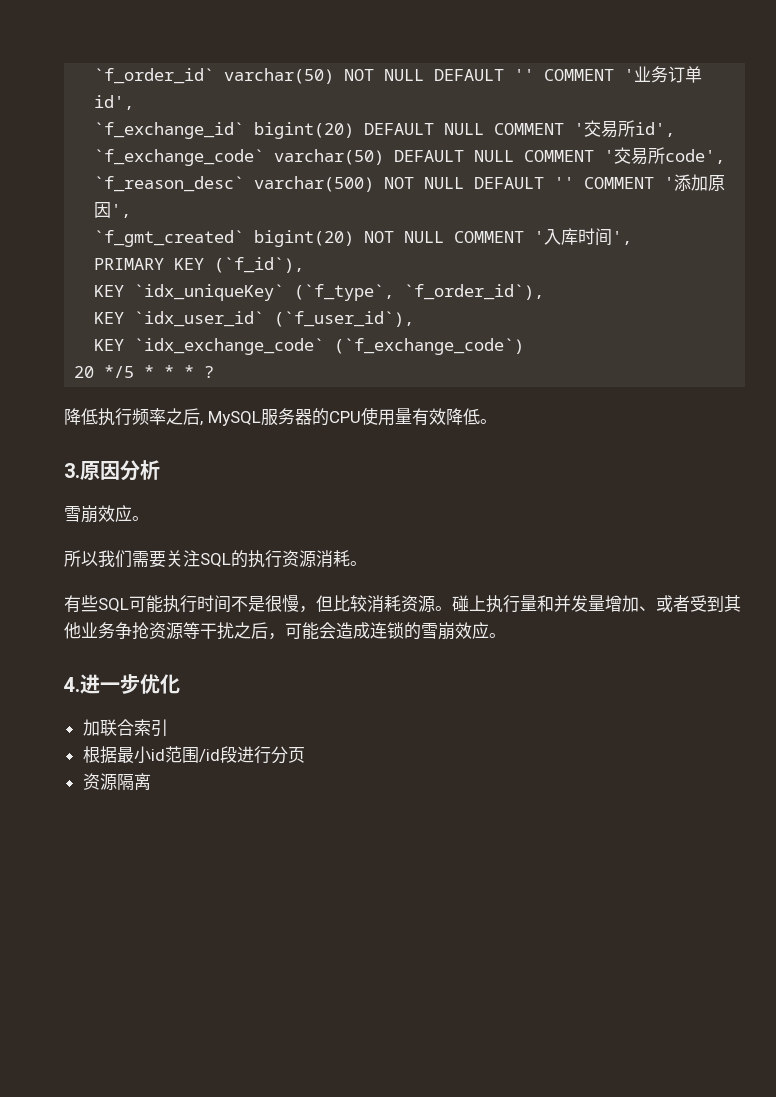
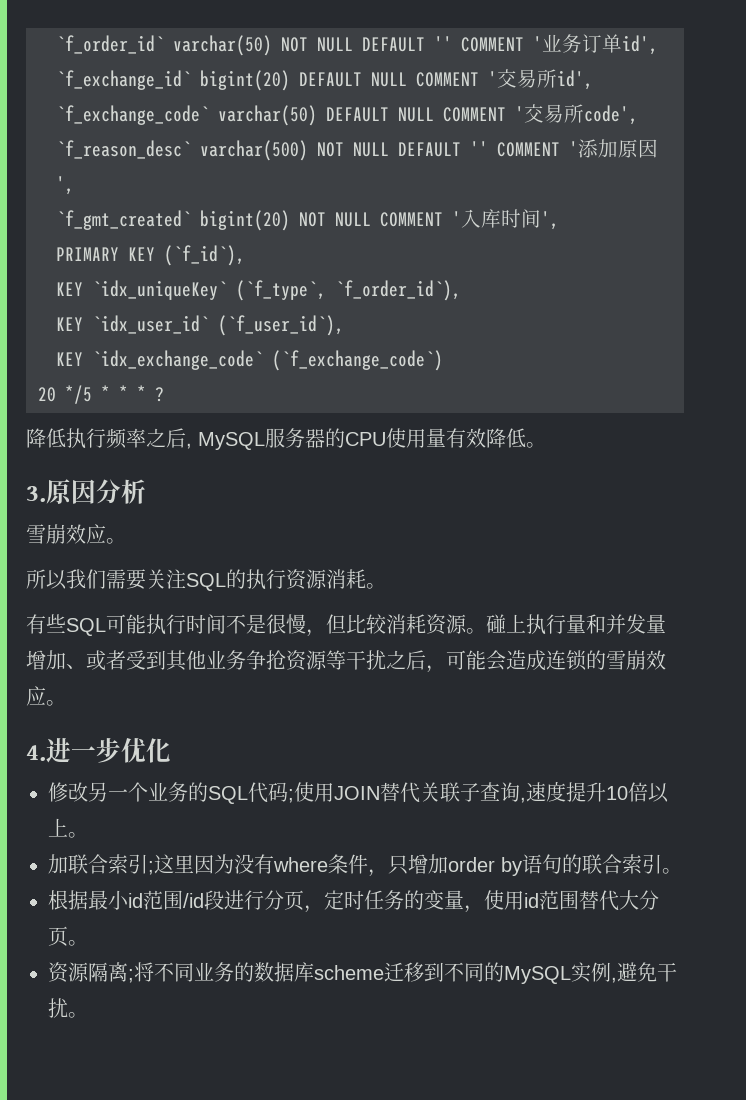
- 加联合索引
+ 修改另一个业务的SQL代码;使用JOIN替代关联子查询,速度提升10倍以上。
+ 加联合索引;这里因为没有where条件，只增加order by语句的联合索引。
- 根据最小id范围/id段进行分页
- 资源隔离
+ 根据最小id范围/id段进行分页，定时任务的变量，使用id范围替代大分页。
+ 资源隔离;将不同业务的数据库scheme迁移到不同的MySQL实例,避免干扰。

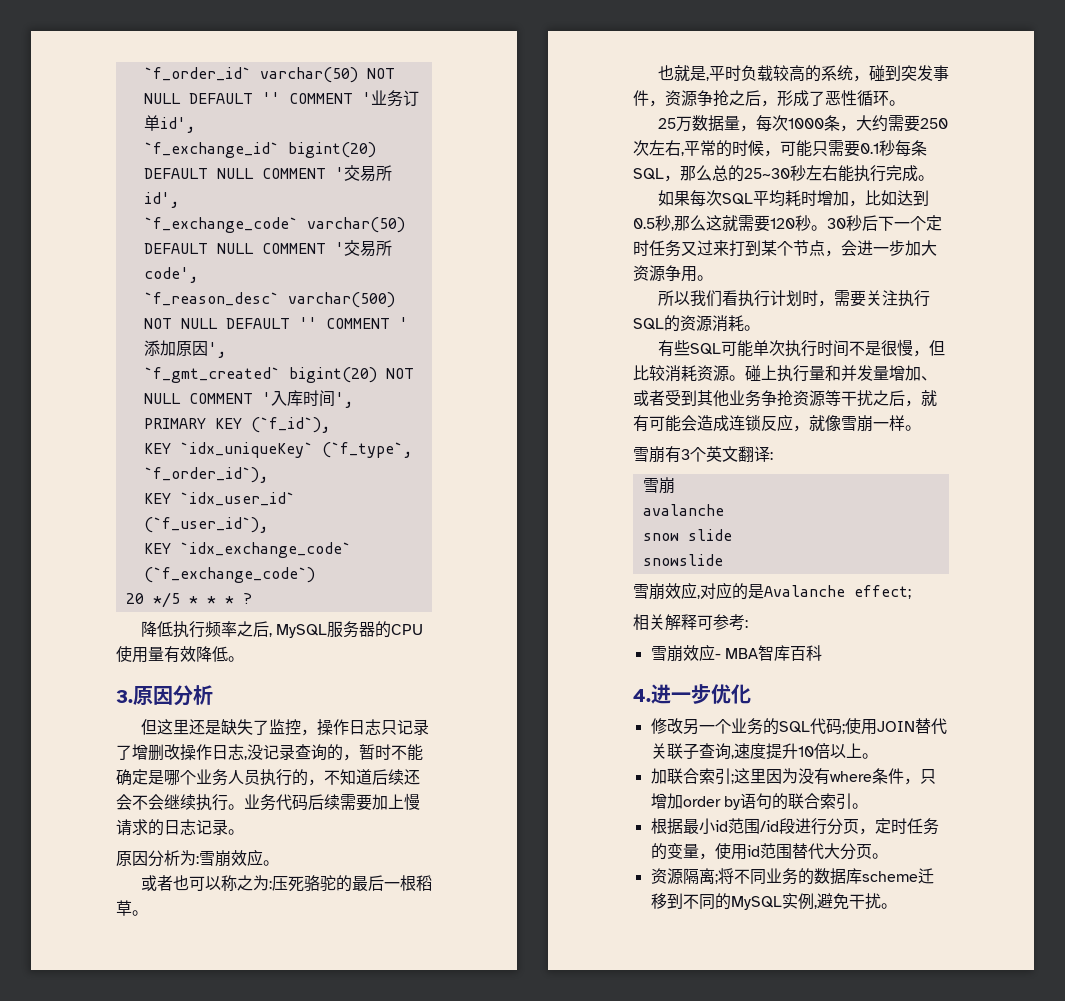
  3.原因分析
- 雪崩效应。
- 所以我们需要关注SQL的执行资源消耗。
+ 但这里还是缺失了监控，操作日志只记录了增删改操作日志,没记录查询的，暂时不能确定是哪个业务人员执行的，不知道后续还会不会继续执行。业务代码后续需要加上慢请求的日志记录。
+ 原因分析为:雪崩效应。
+ 或者也可以称之为:压死骆驼的最后一根稻草。
+ 也就是,平时负载较高的系统，碰到突发事件，资源争抢之后，形成了恶性循环。
+ 25万数据量，每次1000条，大约需要250次左右,平常的时候，可能只需要0.1秒每条SQL，那么总的25~30秒左右能执行完成。
+ 如果每次SQL平均耗时增加，比如达到0.5秒,那么这就需要120秒。30秒后下一个定时任务又过来打到某个节点，会进一步加大资源争用。
+ 所以我们看执行计划时，需要关注执行SQL的资源消耗。
- 有些SQL可能执行时间不是很慢，但比较消耗资源。
+ 有些SQL可能单次执行时间不是很慢，但比较消耗资源。
- 碰上执行量和并发量增加、或者受到其他业务争抢资源等干扰之后，可能会造成连锁的雪崩效应。
+ 碰上执行量和并发量增加、或者受到其他业务争抢资源等干扰之后，就有可能会造成连锁反应，就像雪崩一样。
+ 雪崩有3个英文翻译:
+ 雪崩
+ avalanche
+ snow slide
+ snowslide
+ 雪崩效应,对应的是Avalanche effect;
+ 相关解释可参考:
+ 雪崩效应- MBA智库百科

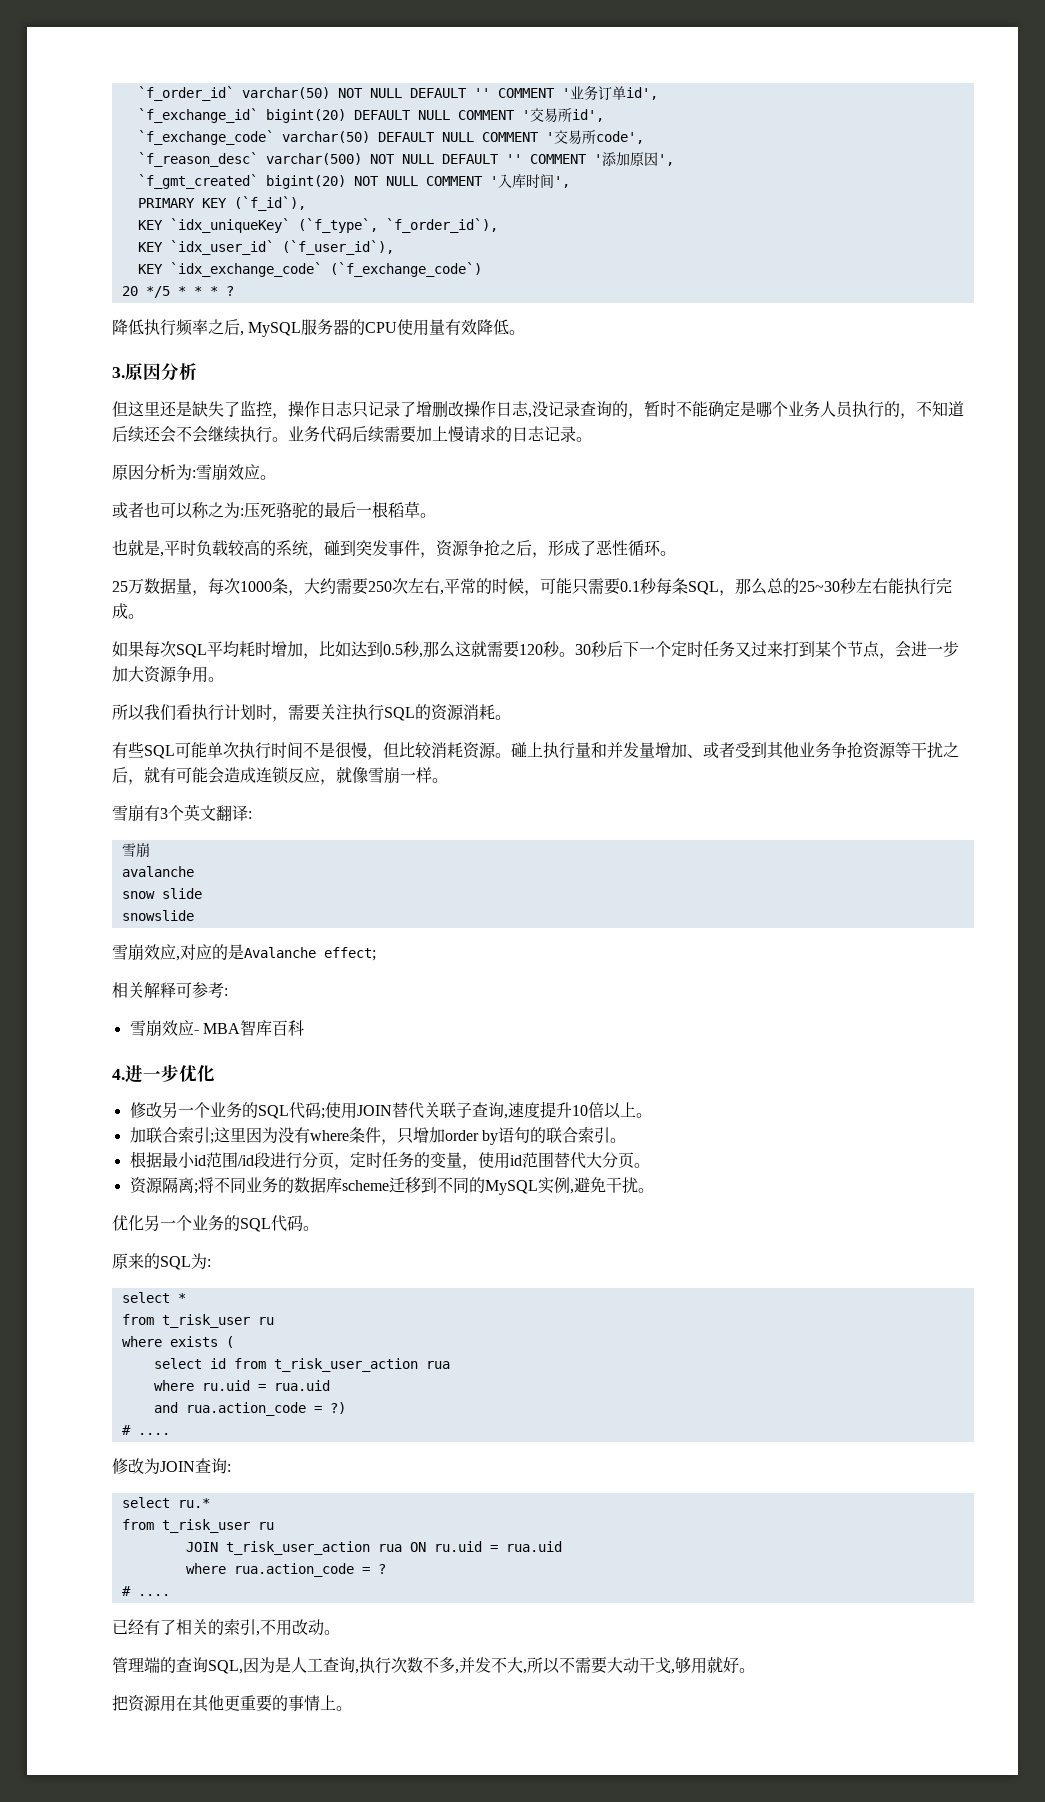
+ 优化另一个业务的SQL代码。
+ 原来的SQL为:
+ select *
+ from t_risk_user ru
+ where exists (
+ select id from t_risk_user_action rua
+ where ru.uid = rua.uid
+ and rua.action_code = ?)
+ # ....
+ 修改为JOIN查询:
+ select ru.*
+ from t_risk_user ru
+ JOIN t_risk_user_action rua ON ru.uid = rua.uid
+ where rua.action_code = ?
+ # ....
+ 已经有了相关的索引,不用改动。
+ 管理端的查询SQL,因为是人工查询,执行次数不多,并发不大,所以不需要大动干戈,够用就好。
+ 把资源用在其他更重要的事情上。

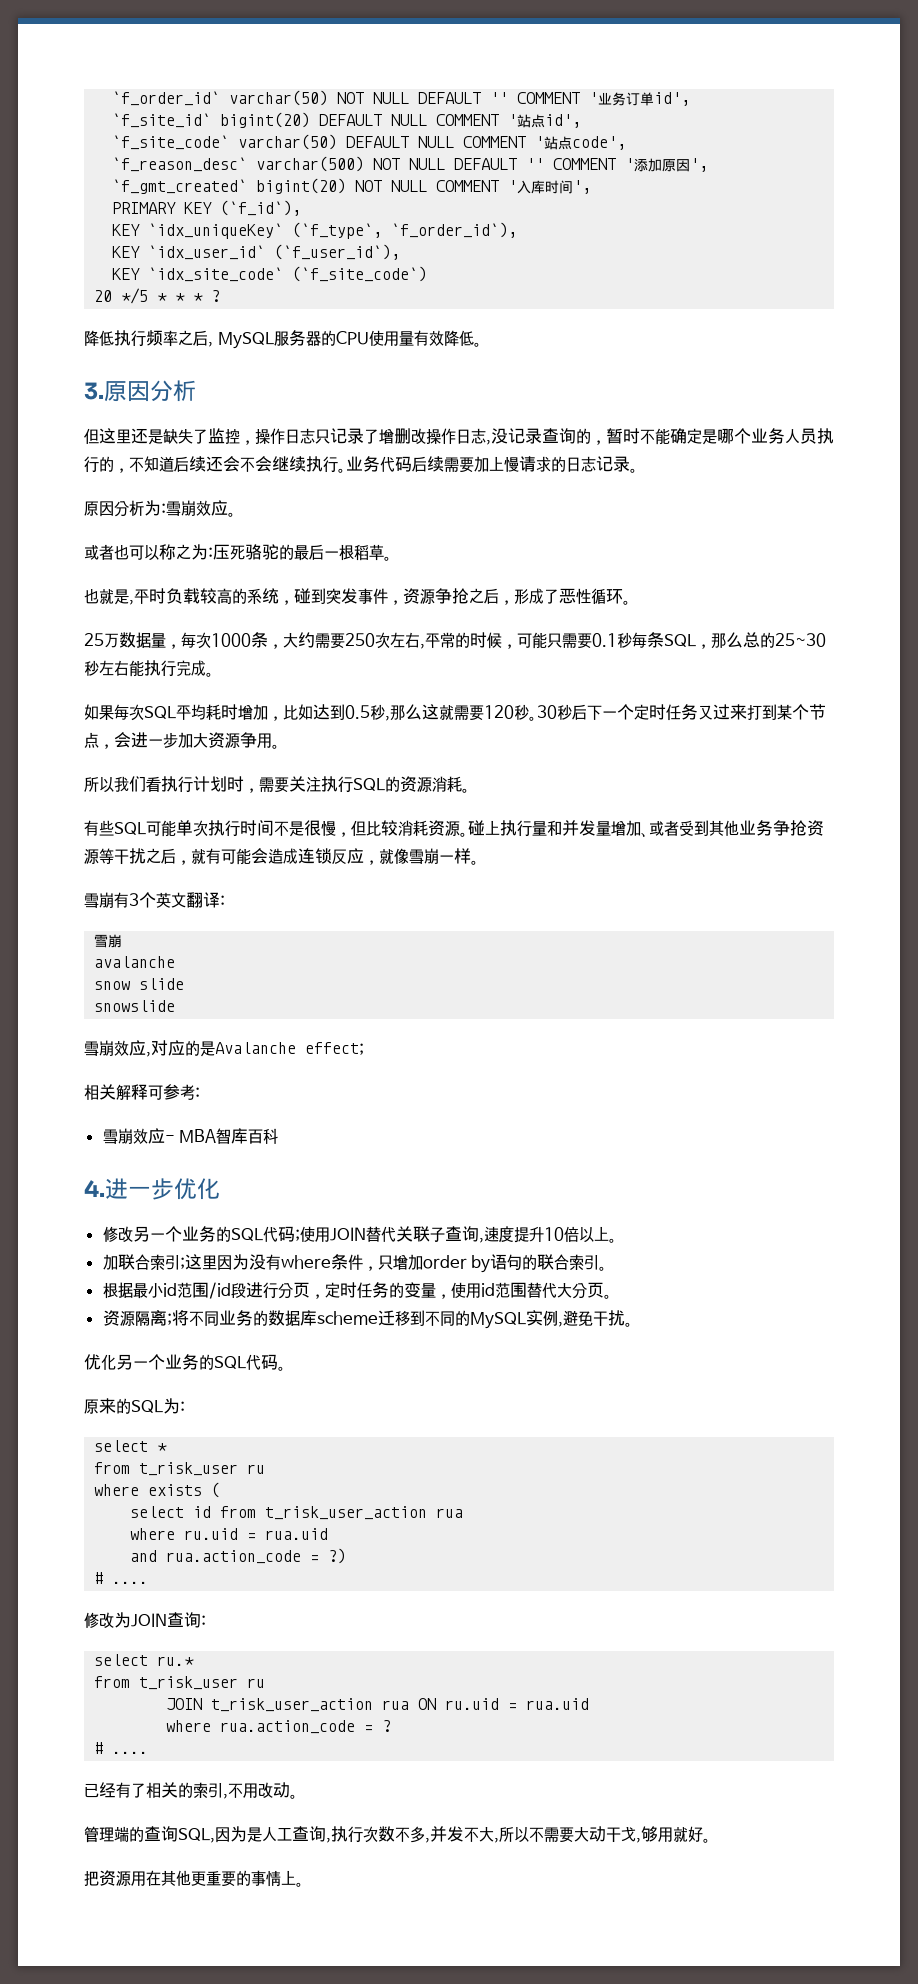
- `f_exchange_id` bigint(20) DEFAULT NULL COMMENT '交易所id',
- `f_exchange_code` varchar(50) DEFAULT NULL COMMENT '交易所code',
+ `f_site_id` bigint(20) DEFAULT NULL COMMENT '站点id',
+ `f_site_code` varchar(50) DEFAULT NULL COMMENT '站点code',
- KEY `idx_exchange_code` (`f_exchange_code`)
+ KEY `idx_site_code` (`f_site_code`)

